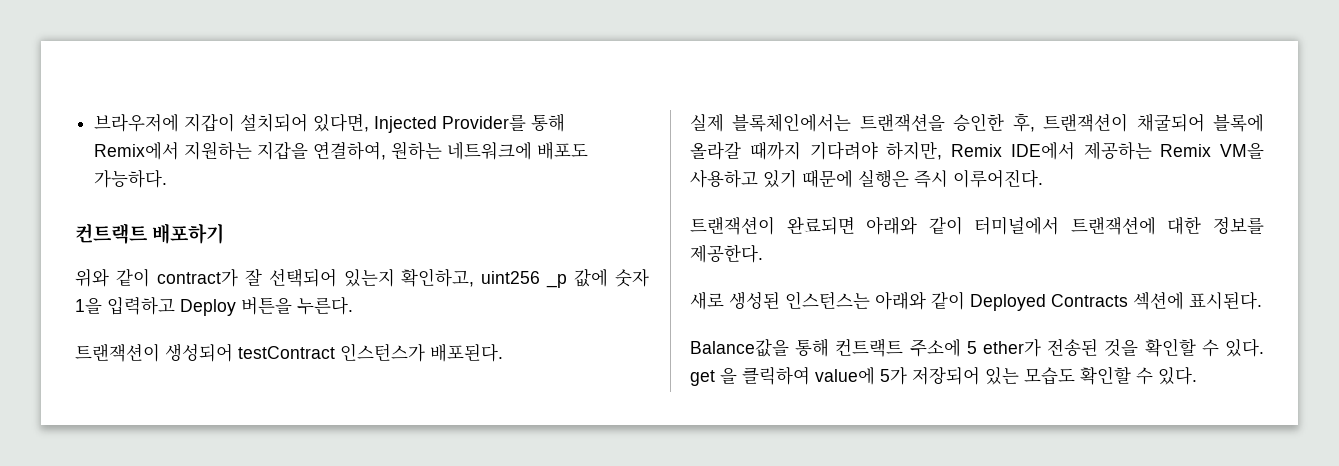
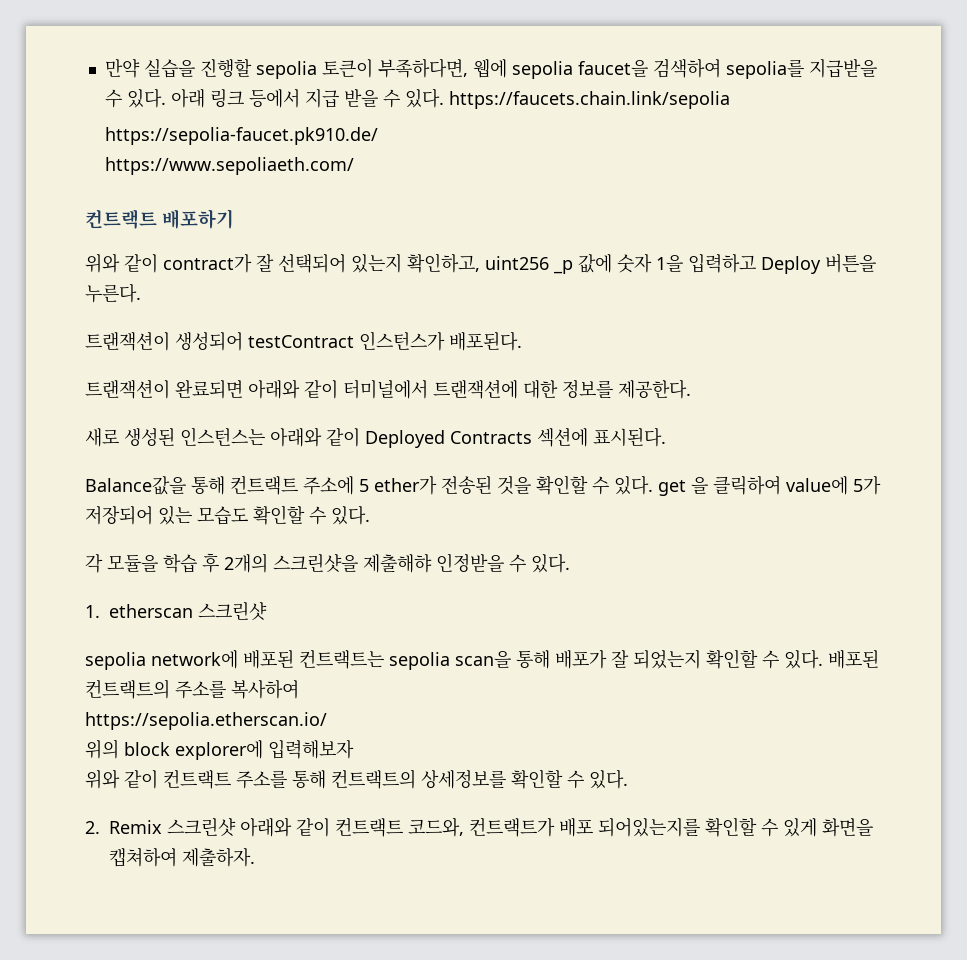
- 브라우저에 지갑이 설치되어 있다면, Injected Provider를 통해 Remix에서 지원하는 지갑을 연결하여, 원하는 네트워크에 배포도 가능하다.
+ 만약 실습을 진행할 sepolia 토큰이 부족하다면, 웹에 sepolia faucet을 검색하여 sepolia를 지급받을 수 있다. 아래 링크 등에서 지급 받을 수 있다. https://faucets.chain.link/sepolia
+ https://sepolia-faucet.pk910.de/
+ https://www.sepoliaeth.com/
- 실제 블록체인에서는 트랜잭션을 승인한 후, 트랜잭션이 채굴되어 블록에 올라갈 때까지 기다려야 하지만, Remix IDE에서 제공하는 Remix VM을 사용하고 있기 때문에 실행은 즉시 이루어진다.
+ 각 모듈을 학습 후 2개의 스크린샷을 제출해햐 인정받을 수 있다.
+ 1. etherscan 스크린샷
+ sepolia network에 배포된 컨트랙트는 sepolia scan을 통해 배포가 잘 되었는지 확인할 수 있다. 배포된 컨트랙트의 주소를 복사하여
+ https://sepolia.etherscan.io/
+ 위의 block explorer에 입력해보자
+ 위와 같이 컨트랙트 주소를 통해 컨트랙트의 상세정보를 확인할 수 있다.
+ 2. Remix 스크린샷 아래와 같이 컨트랙트 코드와, 컨트랙트가 배포 되어있는지를 확인할 수 있게 화면을 캡쳐하여 제출하자.

